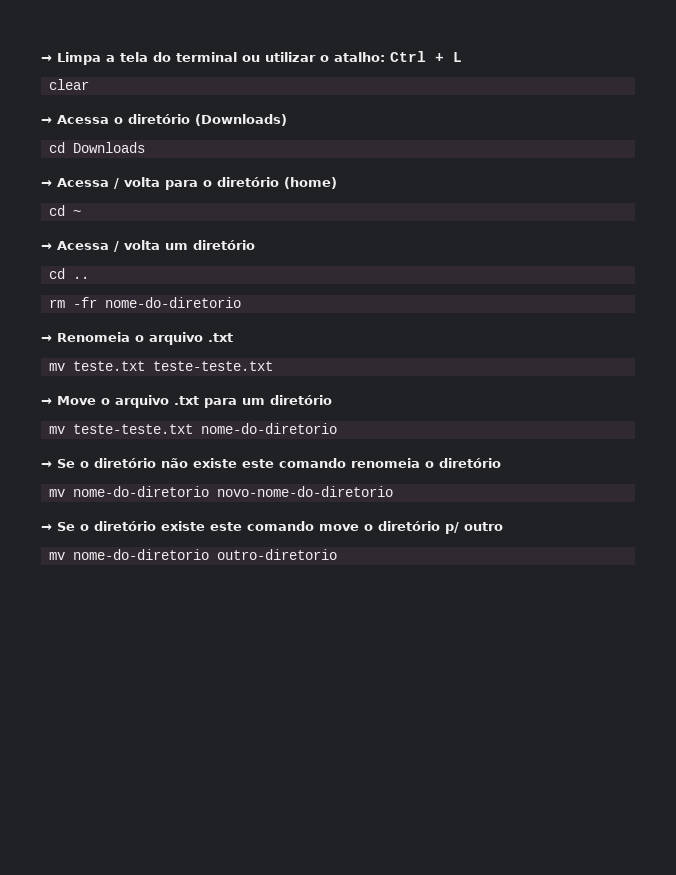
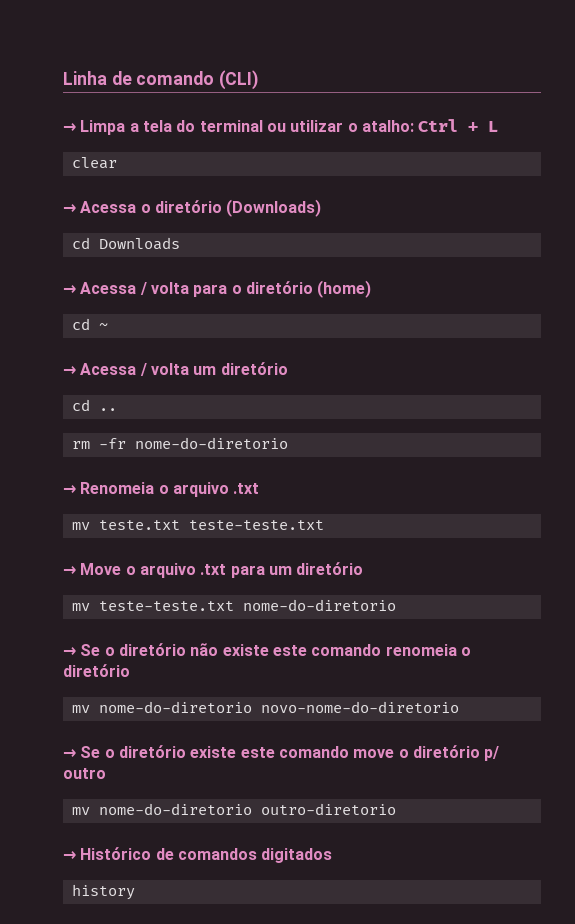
+ Linha de comando (CLI)
+ → Histórico de comandos digitados
+ history

